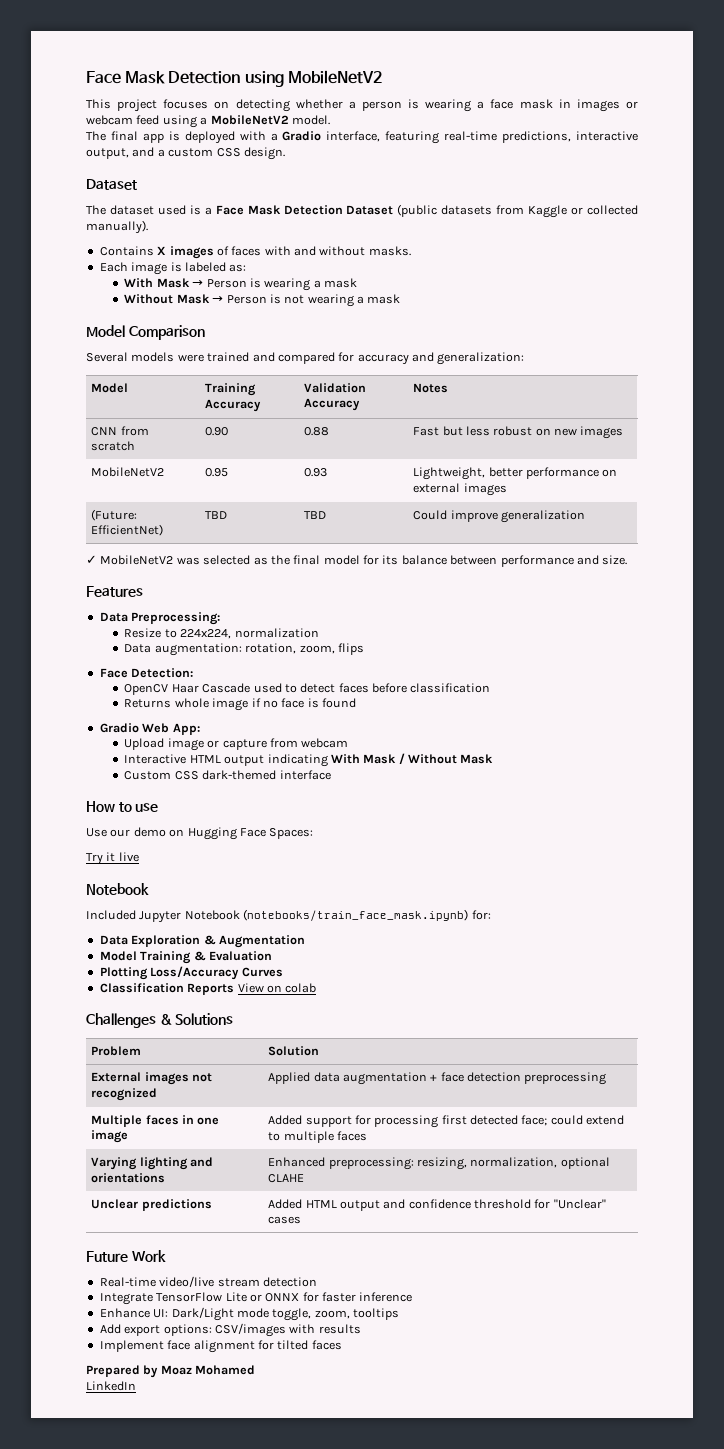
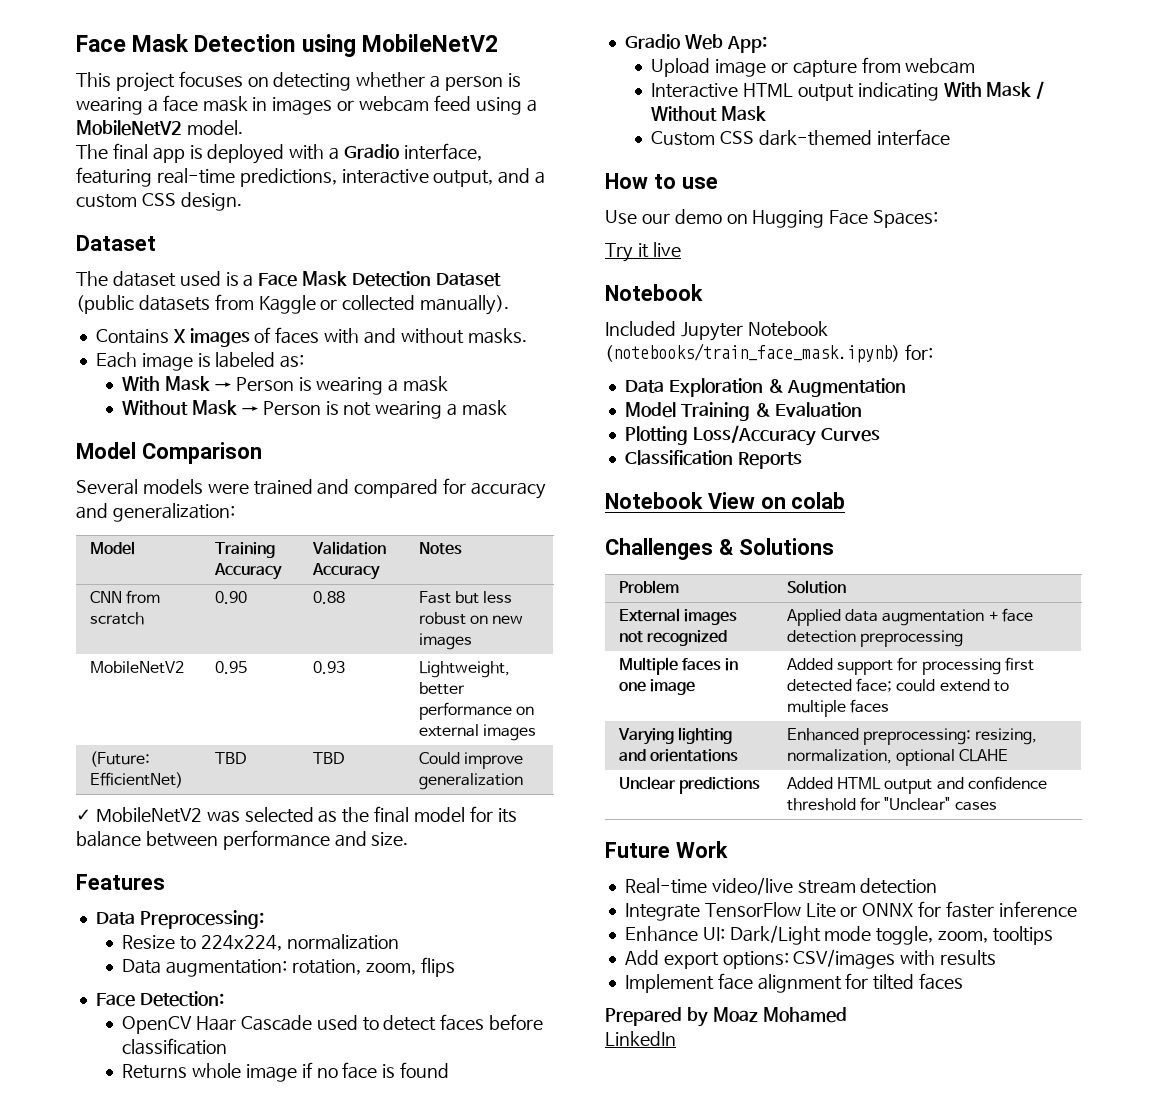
- Classification Reports View on colab
+ Classification Reports
+ Notebook View on colab

